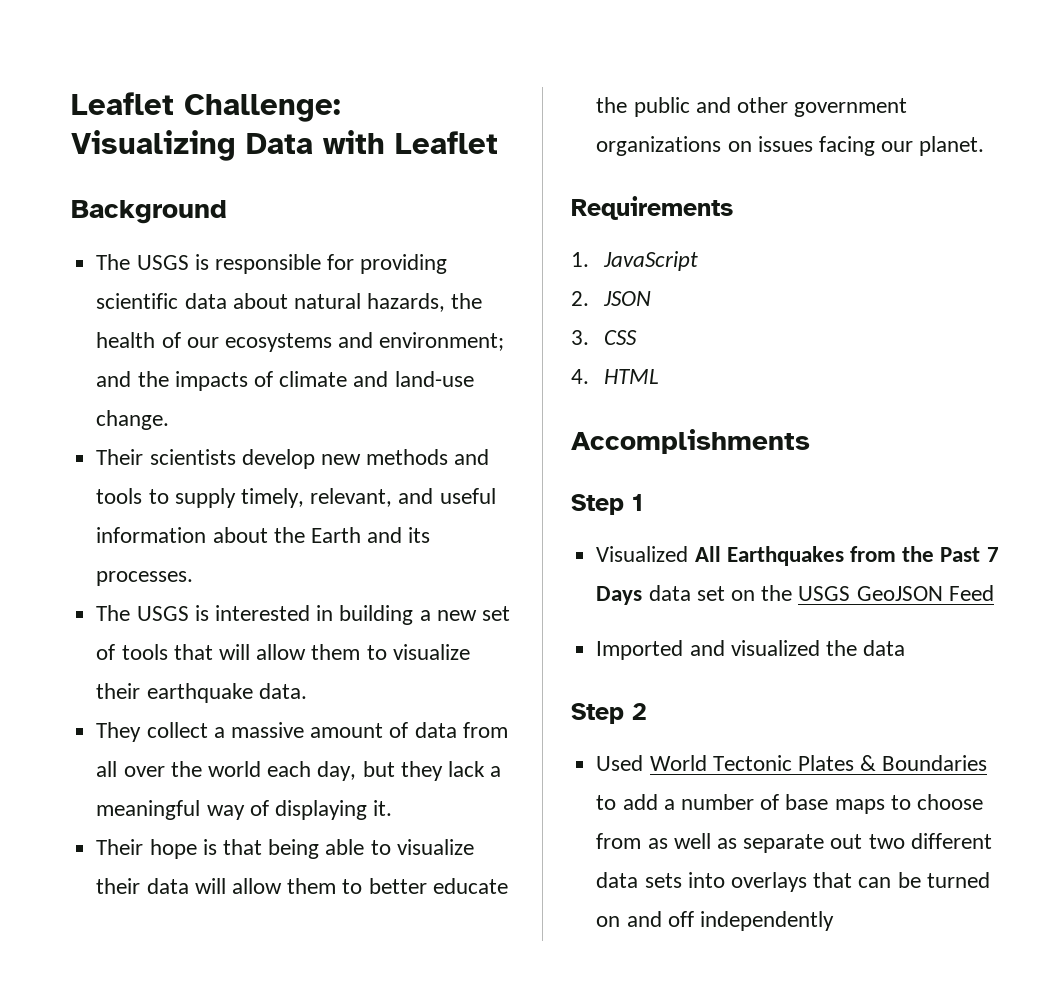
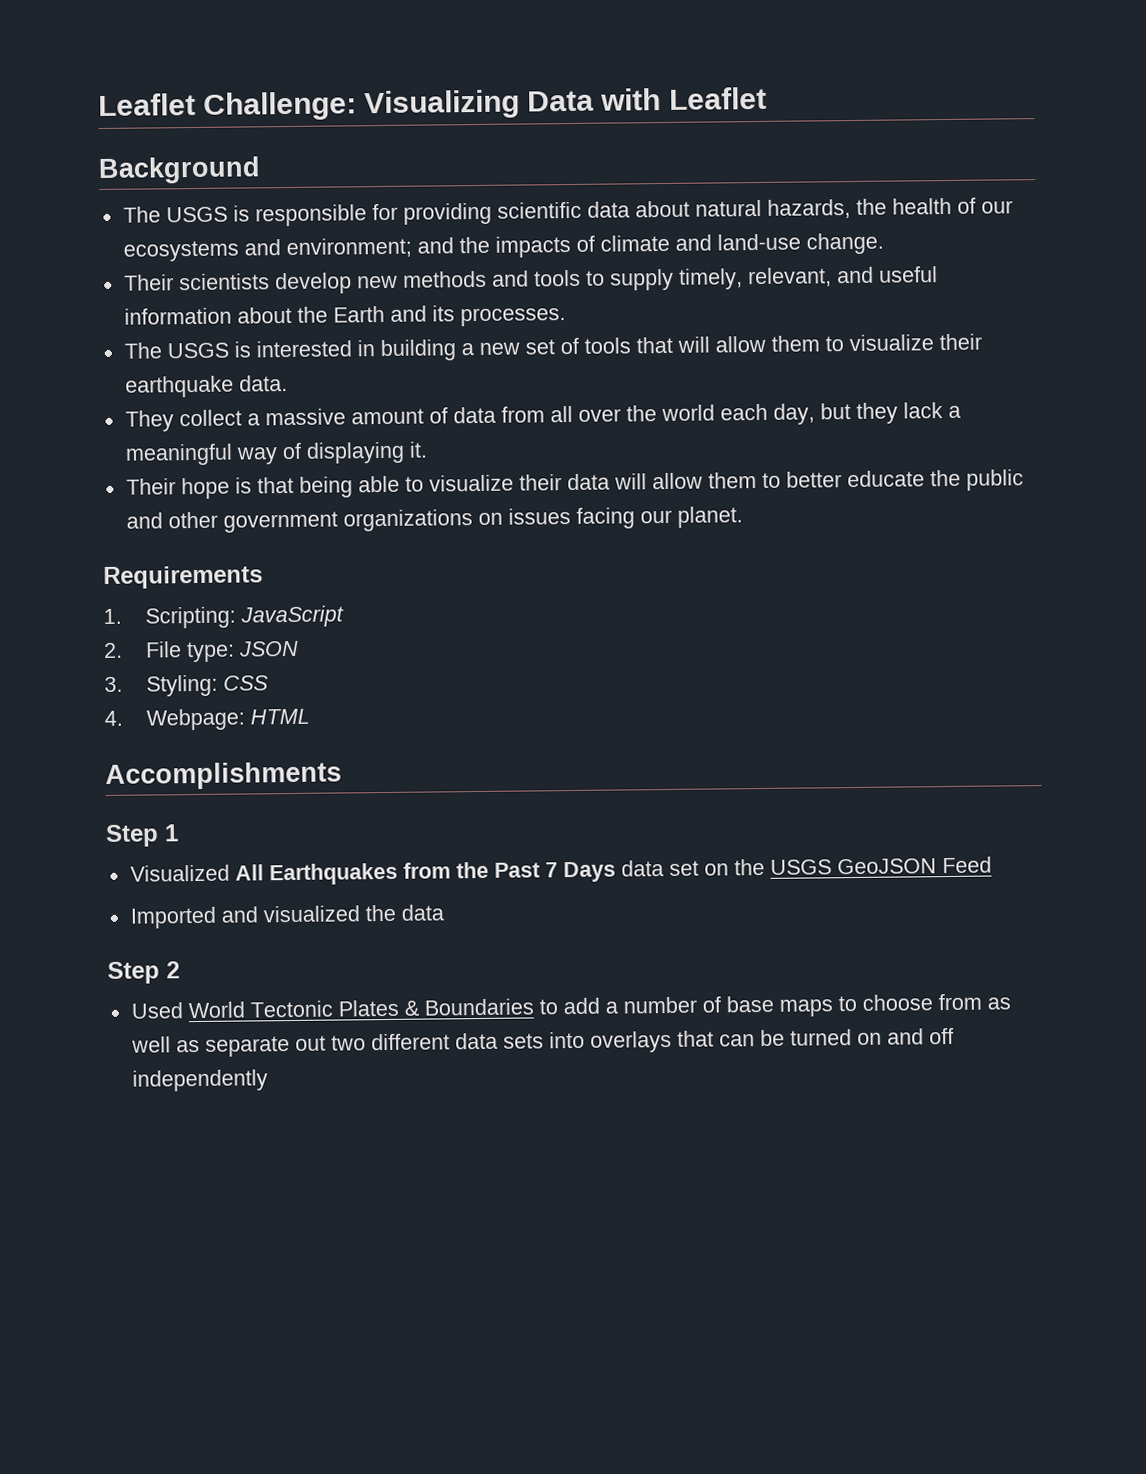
- 1. JavaScript
+ 1. Scripting: JavaScript
- 2. JSON
+ 2. File type: JSON
- 3. CSS
+ 3. Styling: CSS
- 4. HTML
+ 4. Webpage: HTML

